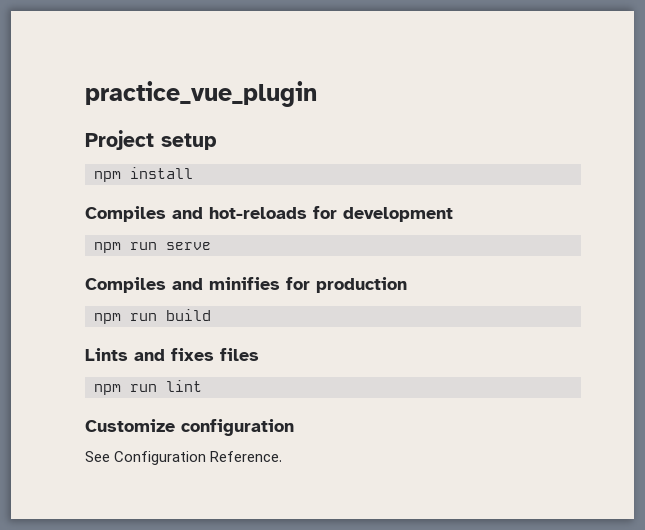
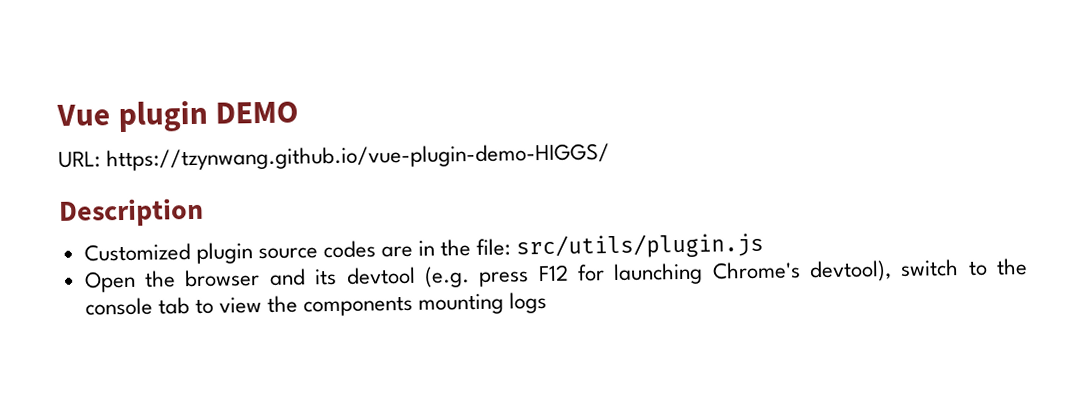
- practice_vue_plugin
- Project setup
- npm install
- Compiles and hot-reloads for development
- npm run serve
- Compiles and minifies for production
- npm run build
- Lints and fixes files
- npm run lint
- Customize configuration
- See Configuration Reference.
+ Vue plugin DEMO
+ URL: https://tzynwang.github.io/vue-plugin-demo-HIGGS/
+ Description
+ Customized plugin source codes are in the file: src/utils/plugin.js
+ Open the browser and its devtool (e.g. press F12 for launching Chrome's devtool), switch to the console tab to view the components mounting logs

